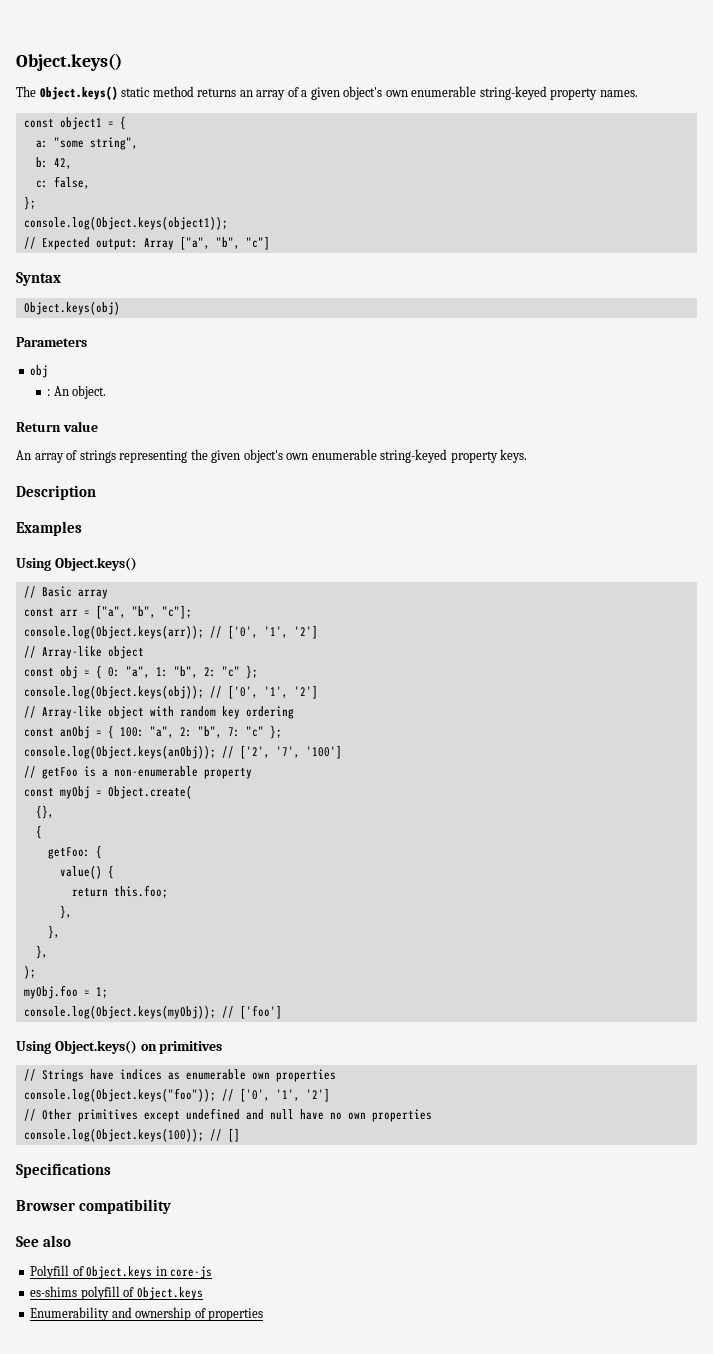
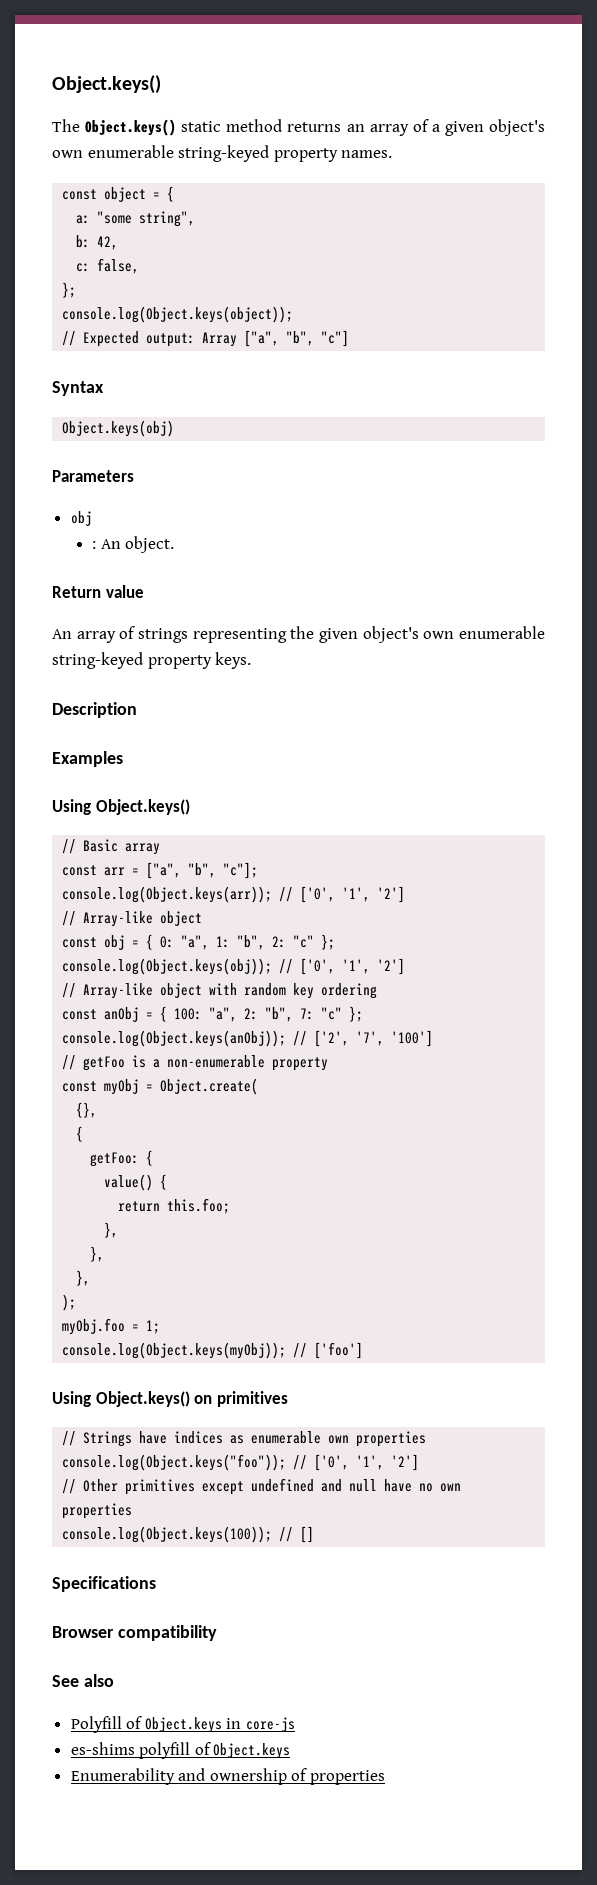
- const object1 = {
+ const object = {
- console.log(Object.keys(object1));
+ console.log(Object.keys(object));

